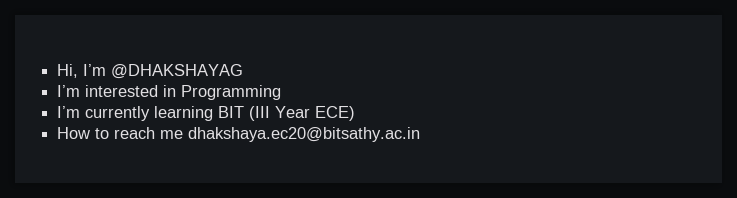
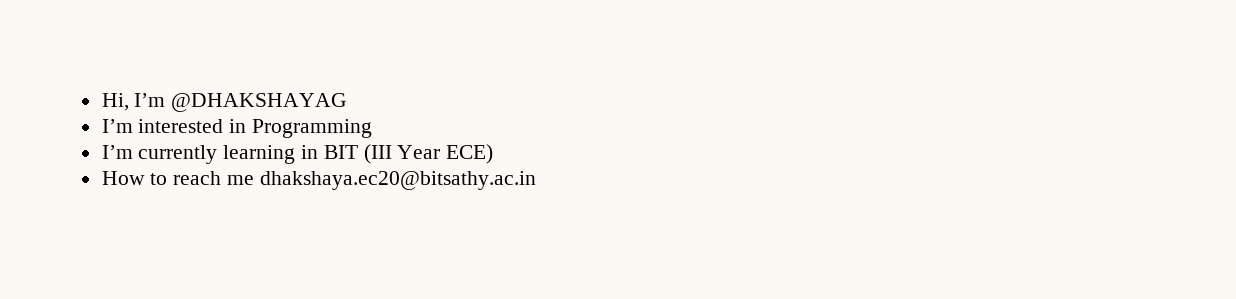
- I’m currently learning BIT (III Year ECE)
+ I’m currently learning in BIT (III Year ECE)

